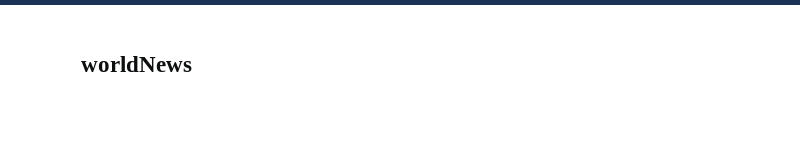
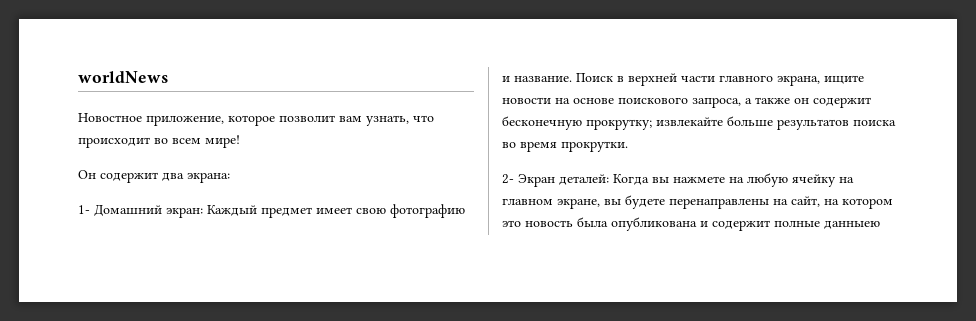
+ Новостное приложение, которое позволит вам узнать, что происходит во всем мире!
+ Он содержит два экрана:
+ 1- Домашний экран: Каждый предмет имеет свою фотографию и название. Поиск в верхней части главного экрана, ищите новости на основе поискового запроса, а также он содержит бесконечную прокрутку; извлекайте больше результатов поиска во время прокрутки.
+ 2- Экран деталей: Когда вы нажмете на любую ячейку на главном экране, вы будете перенаправлены на сайт, на котором это новость была опубликована и содержит полные данныею

